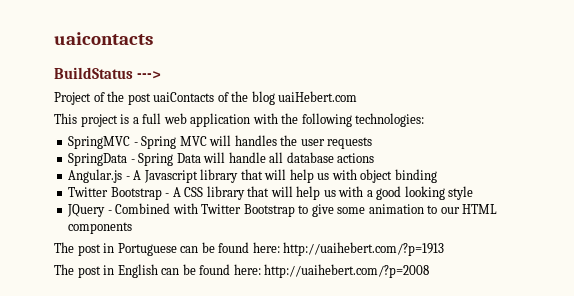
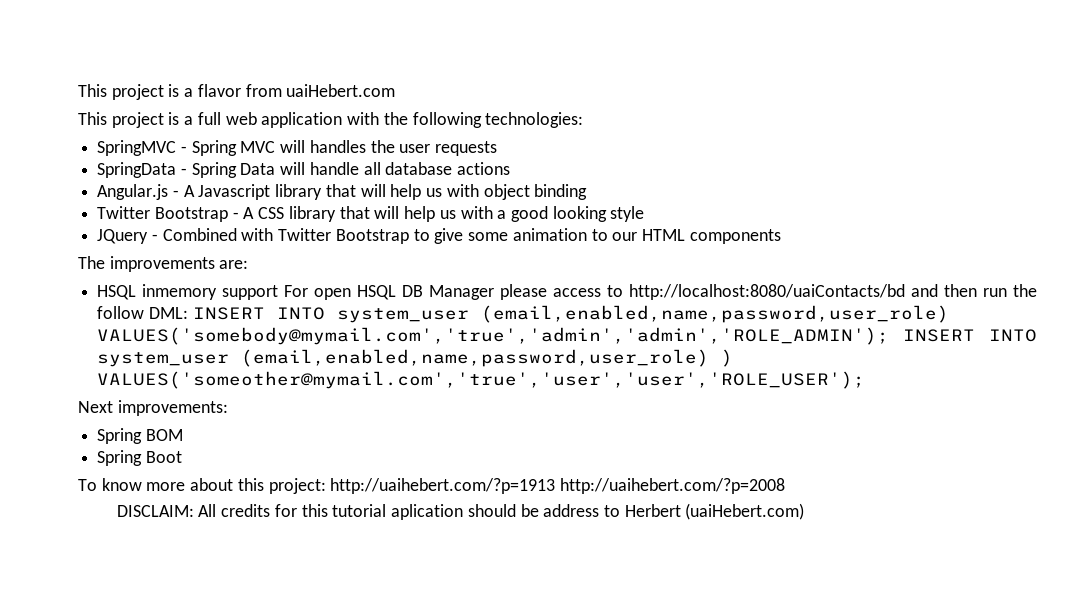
- uaicontacts
- BuildStatus --->
- Project of the post uaiContacts of the blog uaiHebert.com
+ This project is a flavor from uaiHebert.com
- The post in Portuguese can be found here: http://uaihebert.com/?p=1913
- The post in English can be found here: http://uaihebert.com/?p=2008
+ The improvements are:
+ HSQL inmemory support For open HSQL DB Manager please access to http://localhost:8080/uaiContacts/bd and then run the follow DML: INSERT INTO system_user (email,enabled,name,password,user_role) VALUES('somebody@mymail.com','true','admin','admin','ROLE_ADMIN'); INSERT INTO system_user (email,enabled,name,password,user_role) ) VALUES('someother@mymail.com','true','user','user','ROLE_USER');
+ Next improvements:
+ Spring BOM
+ Spring Boot
+ To know more about this project: http://uaihebert.com/?p=1913 http://uaihebert.com/?p=2008
+ DISCLAIM: All credits for this tutorial aplication should be address to Herbert (uaiHebert.com)

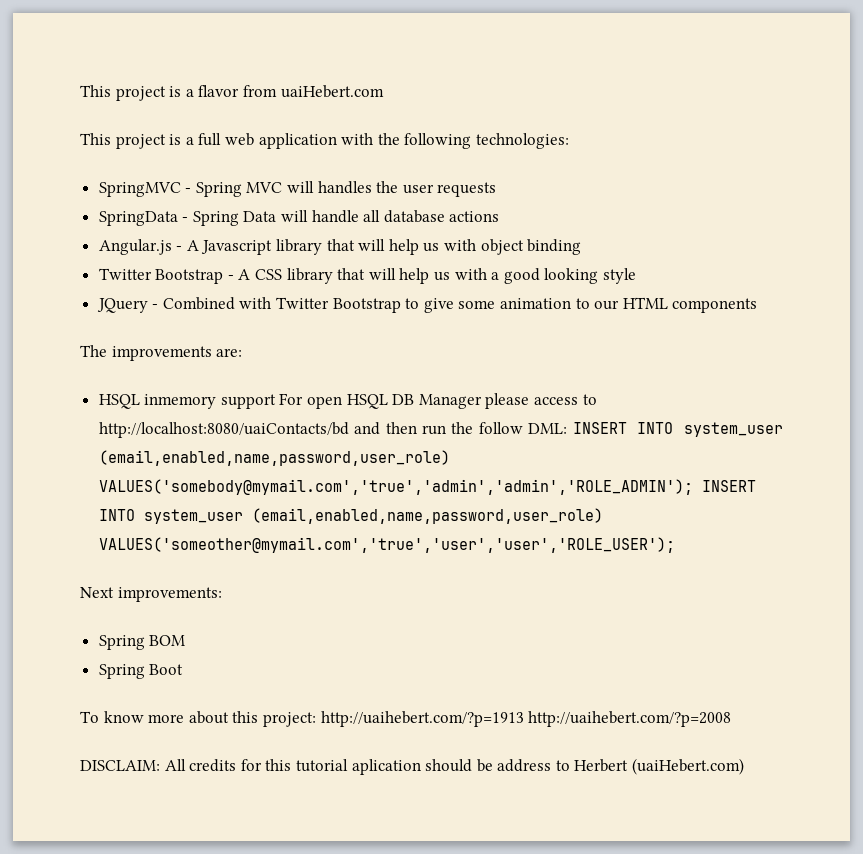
- HSQL inmemory support For open HSQL DB Manager please access to http://localhost:8080/uaiContacts/bd and then run the follow DML: INSERT INTO system_user (email,enabled,name,password,user_role) VALUES('somebody@mymail.com','true','admin','admin','ROLE_ADMIN'); INSERT INTO system_user (email,enabled,name,password,user_role) ) VALUES('someother@mymail.com','true','user','user','ROLE_USER');
+ HSQL inmemory support For open HSQL DB Manager please access to http://localhost:8080/uaiContacts/bd and then run the follow DML: INSERT INTO system_user (email,enabled,name,password,user_role) VALUES('somebody@mymail.com','true','admin','admin','ROLE_ADMIN'); INSERT INTO system_user (email,enabled,name,password,user_role) VALUES('someother@mymail.com','true','user','user','ROLE_USER');

